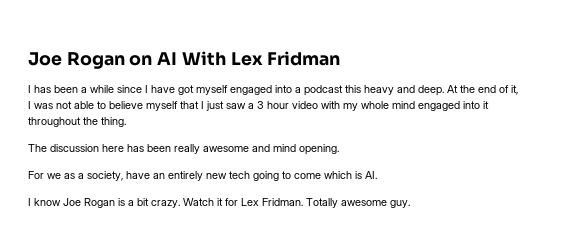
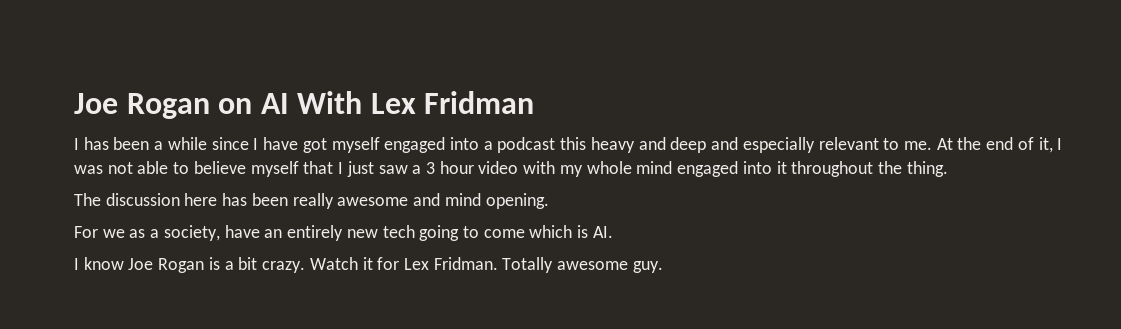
- I has been a while since I have got myself engaged into a podcast this heavy and deep.
+ I has been a while since I have got myself engaged into a podcast this heavy and deep and especially relevant to me.

